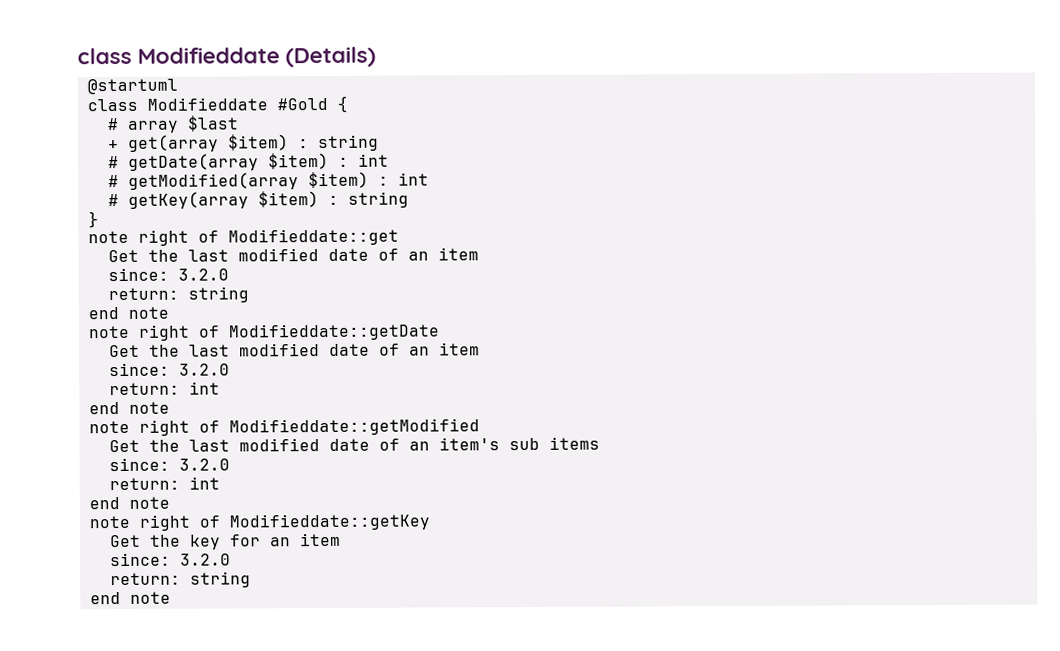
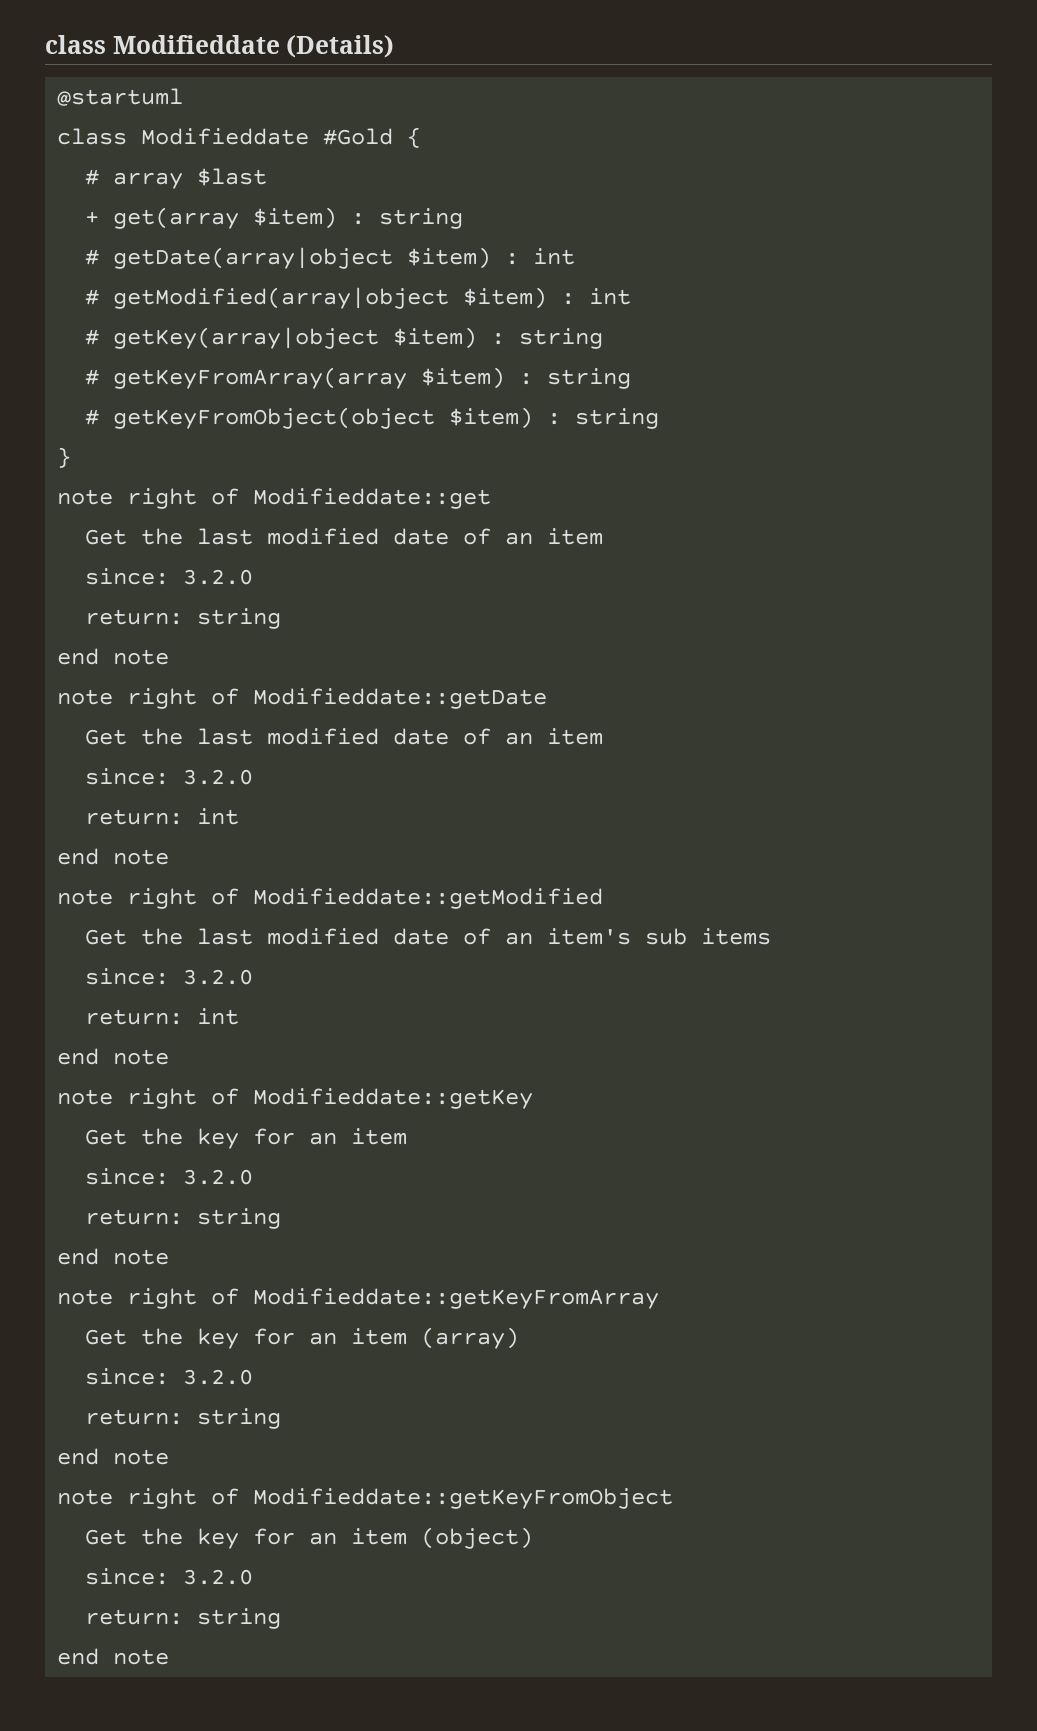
- # getDate(array $item) : int
- # getModified(array $item) : int
- # getKey(array $item) : string
+ # getDate(array|object $item) : int
+ # getModified(array|object $item) : int
+ # getKey(array|object $item) : string
+ # getKeyFromArray(array $item) : string
+ # getKeyFromObject(object $item) : string
+ note right of Modifieddate::getKeyFromArray
+ Get the key for an item (array)
+ since: 3.2.0
+ return: string
+ end note
+ note right of Modifieddate::getKeyFromObject
+ Get the key for an item (object)
+ since: 3.2.0
+ return: string
+ end note

